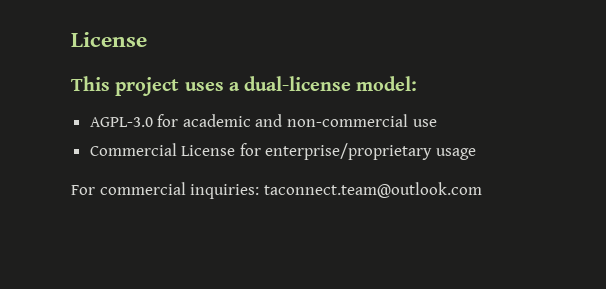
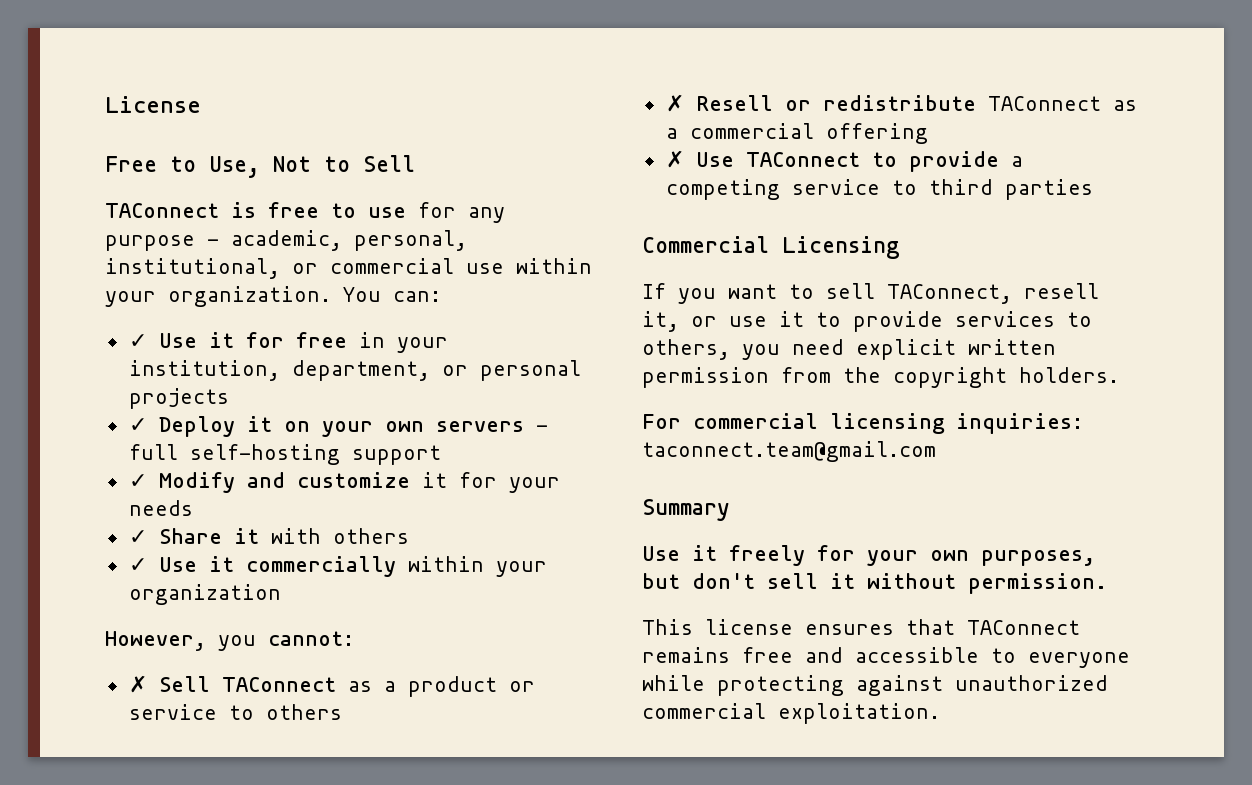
- This project uses a dual-license model:
- AGPL-3.0 for academic and non-commercial use
- Commercial License for enterprise/proprietary usage
- For commercial inquiries: taconnect.team@outlook.com
+ Free to Use, Not to Sell
+ TAConnect is free to use for any purpose - academic, personal, institutional, or commercial use within your organization. You can:
+ ✓ Use it for free in your institution, department, or personal projects
+ ✓ Deploy it on your own servers - full self-hosting support
+ ✓ Modify and customize it for your needs
+ ✓ Share it with others
+ ✓ Use it commercially within your organization
+ However, you cannot:
+ ✗ Sell TAConnect as a product or service to others
+ ✗ Resell or redistribute TAConnect as a commercial offering
+ ✗ Use TAConnect to provide a competing service to third parties
+ Commercial Licensing
+ If you want to sell TAConnect, resell it, or use it to provide services to others, you need explicit written permission from the copyright holders.
+ For commercial licensing inquiries: taconnect.team@gmail.com
+ Summary
+ Use it freely for your own purposes, but don't sell it without permission.
+ This license ensures that TAConnect remains free and accessible to everyone while protecting against unauthorized commercial exploitation.

